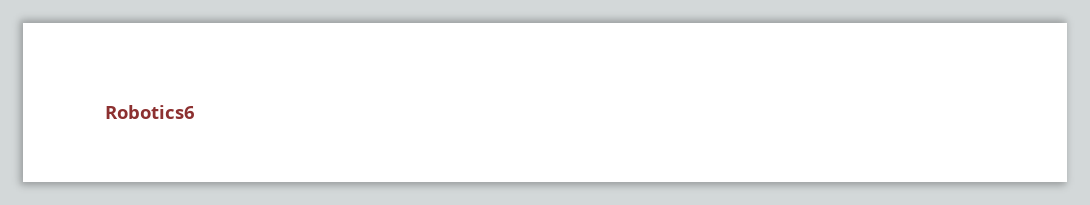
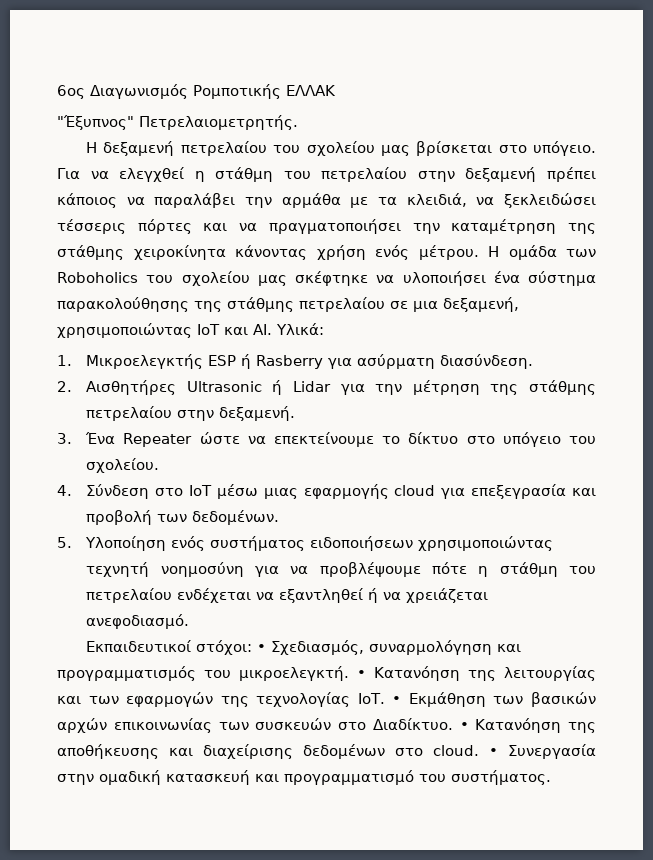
- Robotics6
+ 6ος Διαγωνισμός Ρομποτικής ΕΛΛΑΚ
+ "Έξυπνος" Πετρελαιομετρητής.
+ Η δεξαμενή πετρελαίου του σχολείου μας βρίσκεται στο υπόγειο. Για να ελεγχθεί η στάθμη του πετρελαίου στην δεξαμενή πρέπει κάποιος να παραλάβει την αρμάθα με τα κλειδιά, να ξεκλειδώσει τέσσερις πόρτες και να πραγματοποιήσει την καταμέτρηση της στάθμης χειροκίνητα κάνοντας χρήση ενός μέτρου. Η ομάδα των Roboholics του σχολείου μας σκέφτηκε να υλοποιήσει ένα σύστημα παρακολούθησης της στάθμης πετρελαίου σε μια δεξαμενή, χρησιμοποιώντας IoT και AI. Υλικά:
+ 1. Μικροελεγκτής ESP ή Rasberry για ασύρματη διασύνδεση.
+ 2. Αισθητήρες Ultrasonic ή Lidar για την μέτρηση της στάθμης πετρελαίου στην δεξαμενή.
+ 3. Ένα Repeater ώστε να επεκτείνουμε το δίκτυο στο υπόγειο του σχολείου.
+ 4. Σύνδεση στο IoT μέσω μιας εφαρμογής cloud για επεξεγρασία και προβολή των δεδομένων.
+ 5. Υλοποίηση ενός συστήματος ειδοποιήσεων χρησιμοποιώντας τεχνητή νοημοσύνη για να προβλέψουμε πότε η στάθμη του πετρελαίου ενδέχεται να εξαντληθεί ή να χρειάζεται ανεφοδιασμό.
+ Εκπαιδευτικοί στόχοι: • Σχεδιασμός, συναρμολόγηση και προγραμματισμός του μικροελεγκτή. • Κατανόηση της λειτουργίας και των εφαρμογών της τεχνολογίας IoT. • Εκμάθηση των βασικών αρχών επικοινωνίας των συσκευών στο Διαδίκτυο. • Κατανόηση της αποθήκευσης και διαχείρισης δεδομένων στο cloud. • Συνεργασία στην ομαδική κατασκευή και προγραμματισμό του συστήματος.

